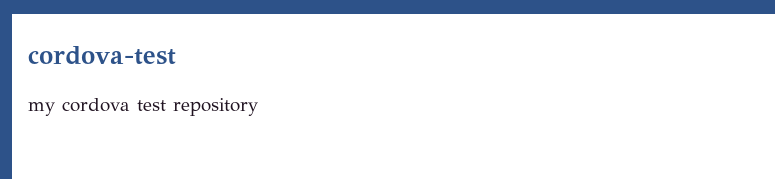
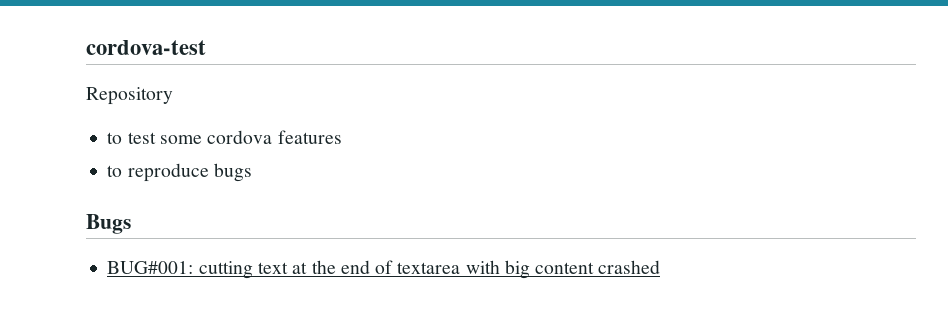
- my cordova test repository
+ Repository
+ to test some cordova features
+ to reproduce bugs
+ Bugs
+ BUG#001: cutting text at the end of textarea with big content crashed

